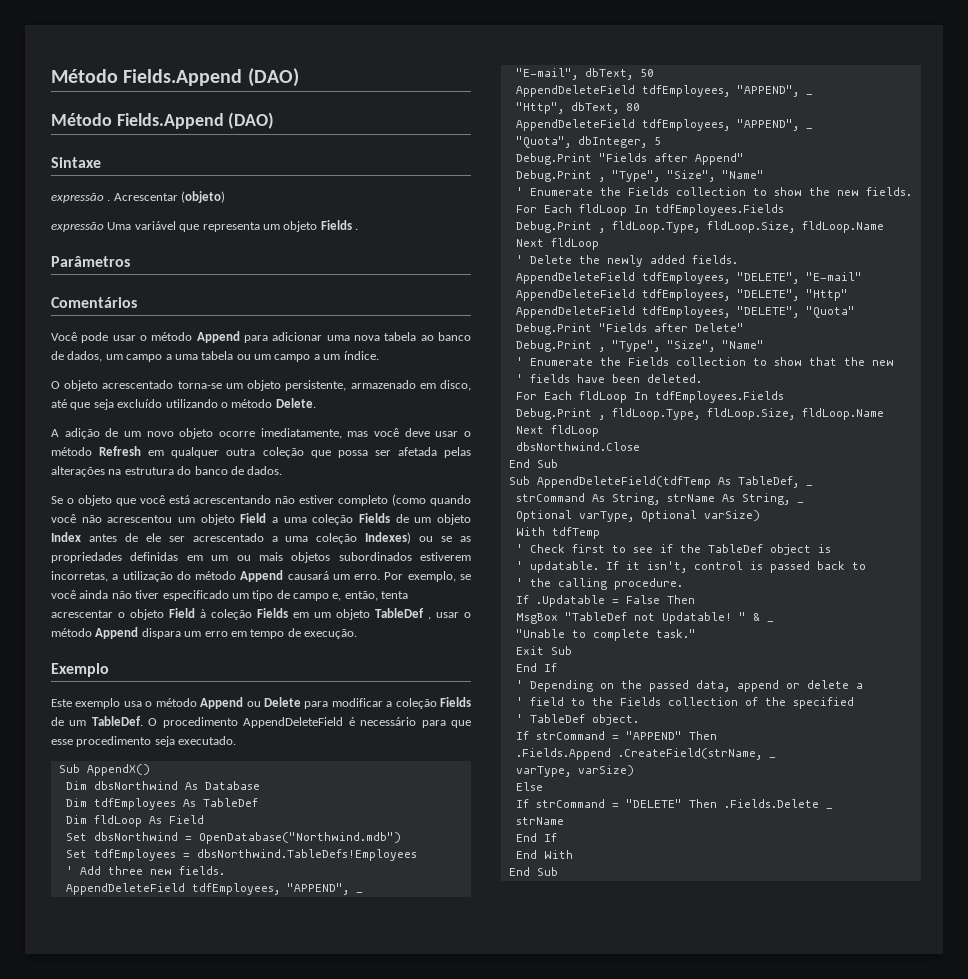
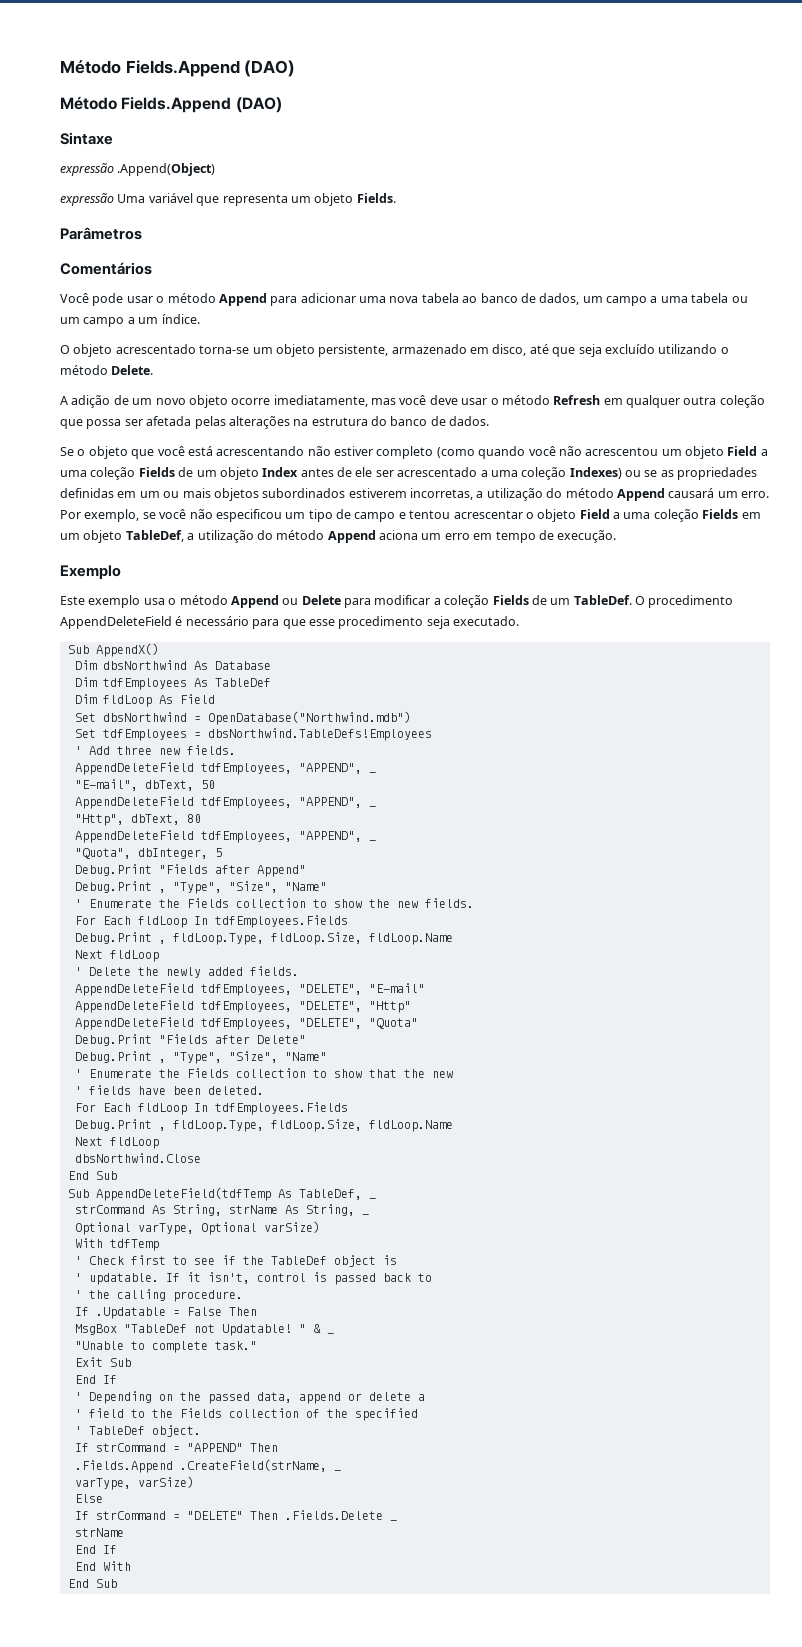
- expressão . Acrescentar (objeto)
+ expressão .Append(Object)
- expressão Uma variável que representa um objeto Fields .
+ expressão Uma variável que representa um objeto Fields.
- Por exemplo, se você ainda não tiver especificado um tipo de campo e, então, tenta acrescentar o objeto Field à coleção Fields em um objeto TableDef , usar o método Append dispara um erro em tempo de execução.
+ Por exemplo, se você não especificou um tipo de campo e tentou acrescentar o objeto Field a uma coleção Fields em um objeto TableDef, a utilização do método Append aciona um erro em tempo de execução.

